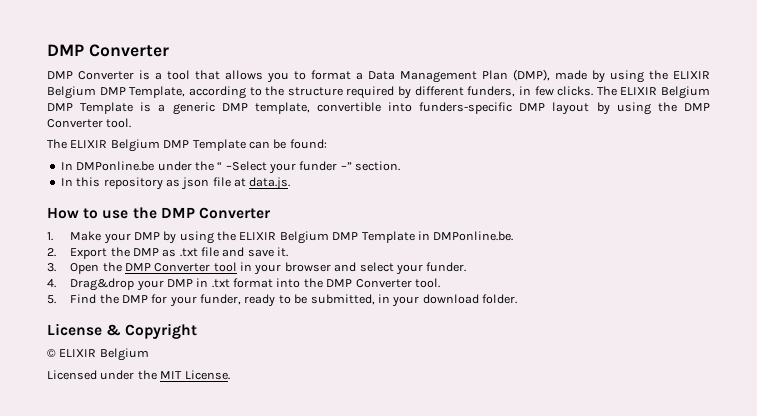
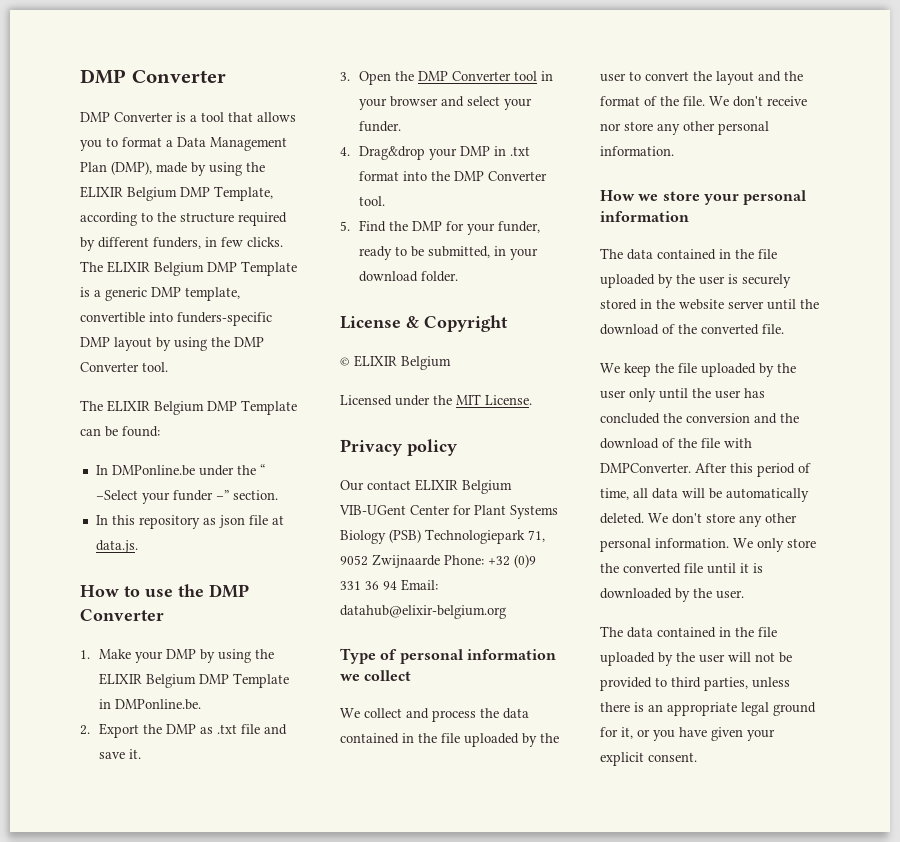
+ Privacy policy
+ Our contact ELIXIR Belgium VIB-UGent Center for Plant Systems Biology (PSB) Technologiepark 71, 9052 Zwijnaarde Phone: +32 (0)9 331 36 94 Email: datahub@elixir-belgium.org
+ Type of personal information we collect
+ We collect and process the data contained in the file uploaded by the user to convert the layout and the format of the file. We don't receive nor store any other personal information.
+ How we store your personal information
+ The data contained in the file uploaded by the user is securely stored in the website server until the download of the converted file.
+ We keep the file uploaded by the user only until the user has concluded the conversion and the download of the file with DMPConverter. After this period of time, all data will be automatically deleted. We don't store any other personal information. We only store the converted file until it is downloaded by the user.
+ The data contained in the file uploaded by the user will not be provided to third parties, unless there is an appropriate legal ground for it, or you have given your explicit consent.

